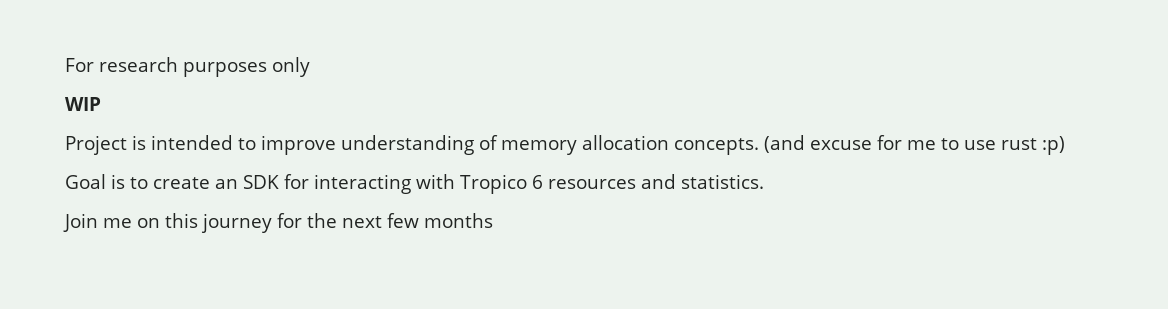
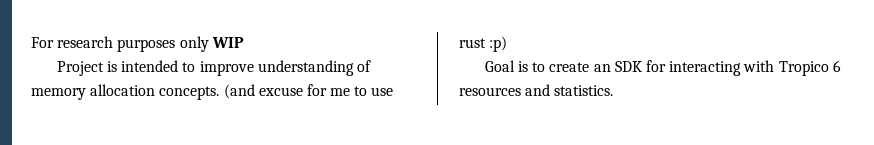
- For research purposes only
- WIP
+ For research purposes only WIP
- Join me on this journey for the next few months

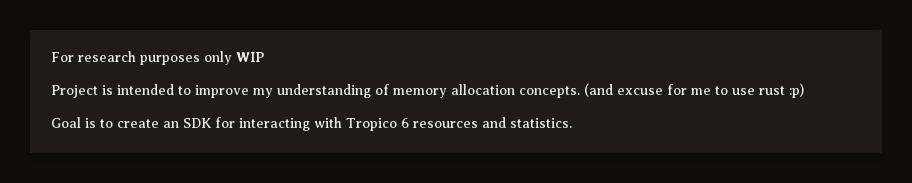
- Project is intended to improve understanding of memory allocation concepts.
+ Project is intended to improve my understanding of memory allocation concepts.

